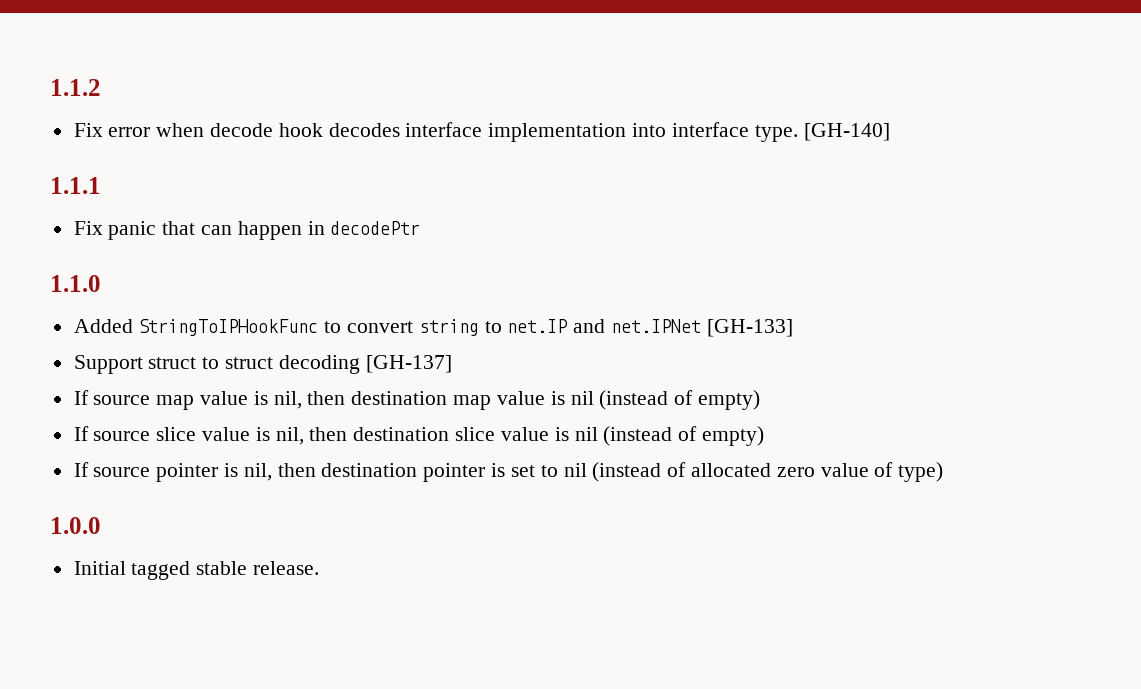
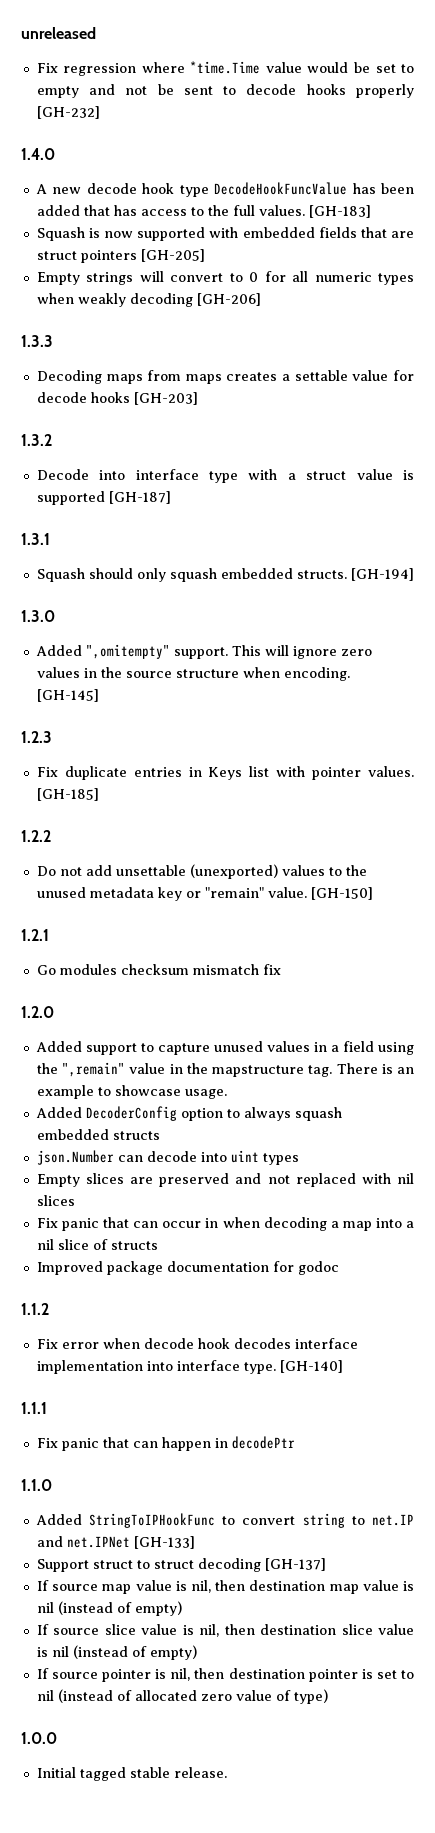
+ unreleased
+ Fix regression where *time.Time value would be set to empty and not be sent to decode hooks properly [GH-232]
+ 1.4.0
+ A new decode hook type DecodeHookFuncValue has been added that has access to the full values. [GH-183]
+ Squash is now supported with embedded fields that are struct pointers [GH-205]
+ Empty strings will convert to 0 for all numeric types when weakly decoding [GH-206]
+ 1.3.3
+ Decoding maps from maps creates a settable value for decode hooks [GH-203]
+ 1.3.2
+ Decode into interface type with a struct value is supported [GH-187]
+ 1.3.1
+ Squash should only squash embedded structs. [GH-194]
+ 1.3.0
+ Added ",omitempty" support. This will ignore zero values in the source structure when encoding. [GH-145]
+ 1.2.3
+ Fix duplicate entries in Keys list with pointer values. [GH-185]
+ 1.2.2
+ Do not add unsettable (unexported) values to the unused metadata key or "remain" value. [GH-150]
+ 1.2.1
+ Go modules checksum mismatch fix
+ 1.2.0
+ Added support to capture unused values in a field using the ",remain" value in the mapstructure tag. There is an example to showcase usage.
+ Added DecoderConfig option to always squash embedded structs
+ json.Number can decode into uint types
+ Empty slices are preserved and not replaced with nil slices
+ Fix panic that can occur in when decoding a map into a nil slice of structs
+ Improved package documentation for godoc

